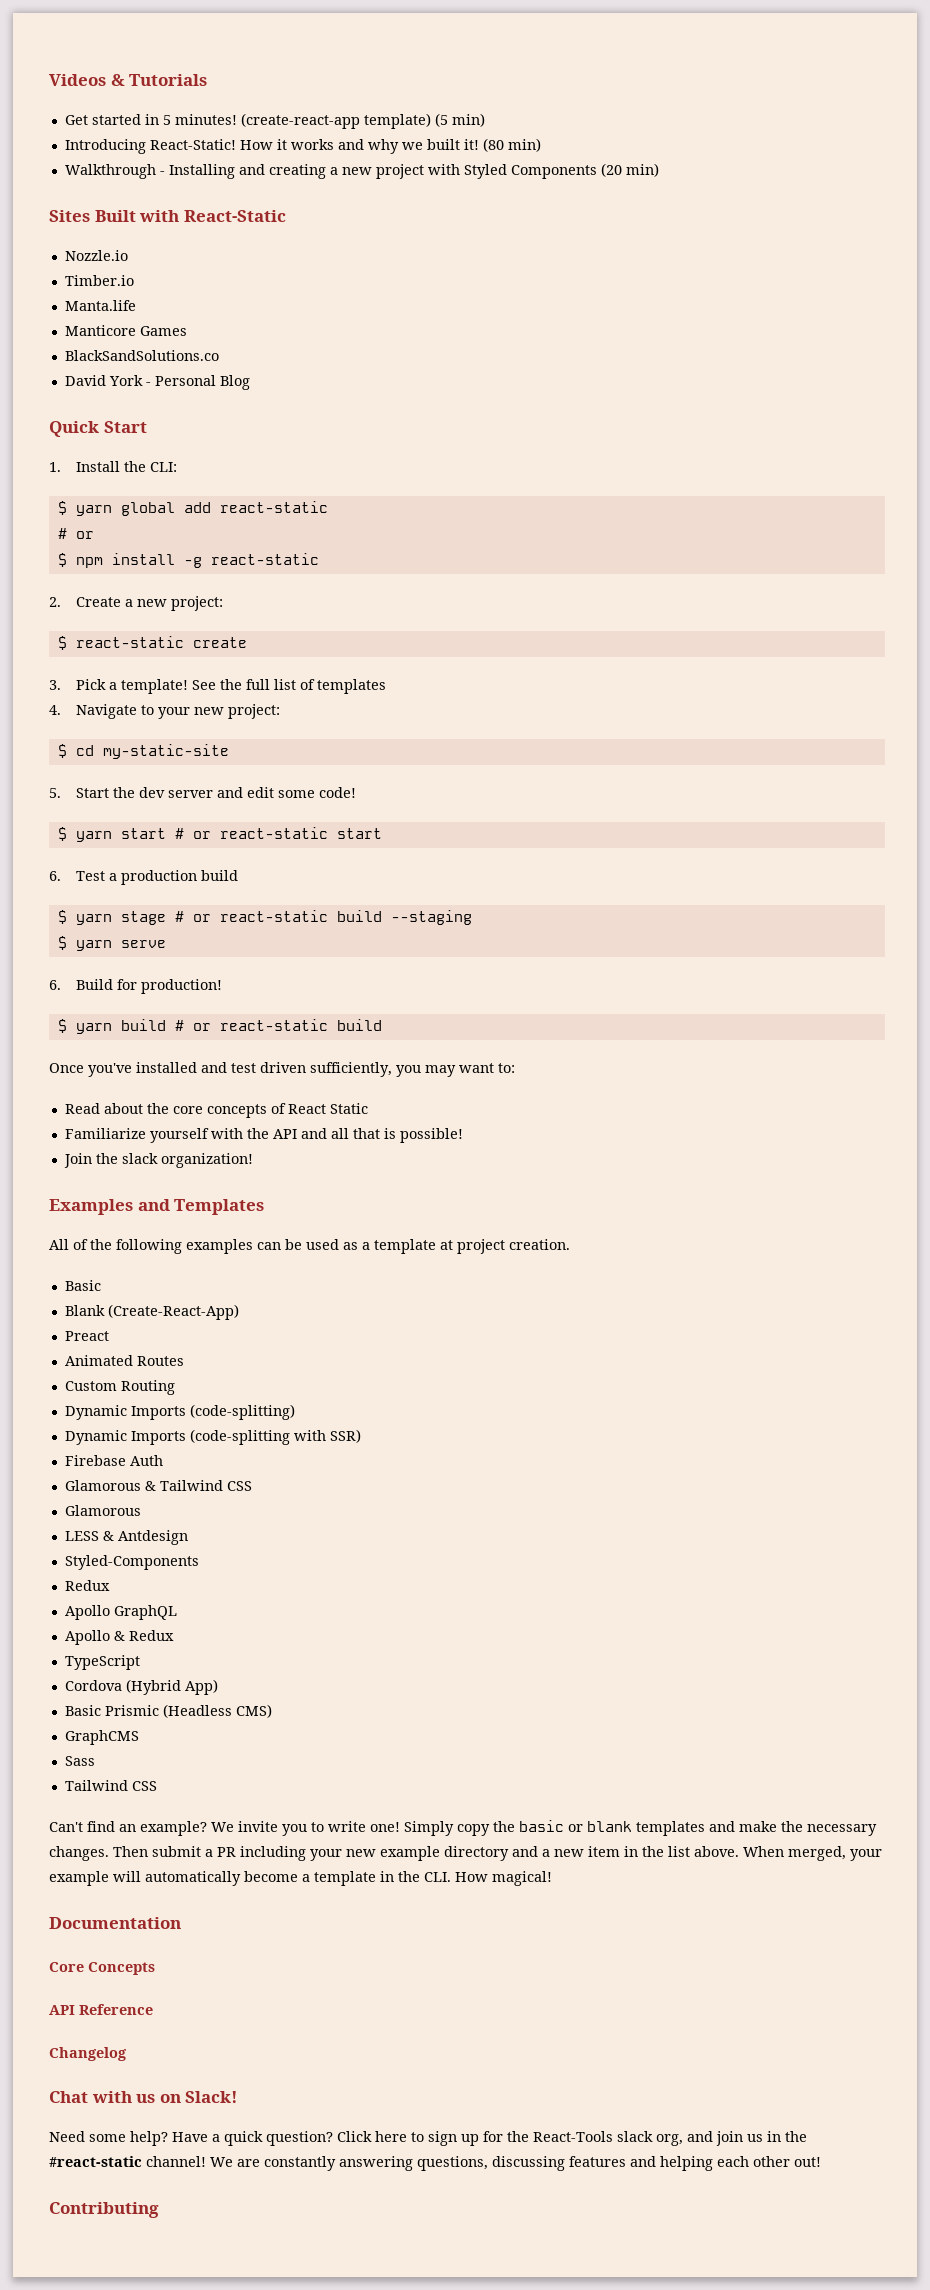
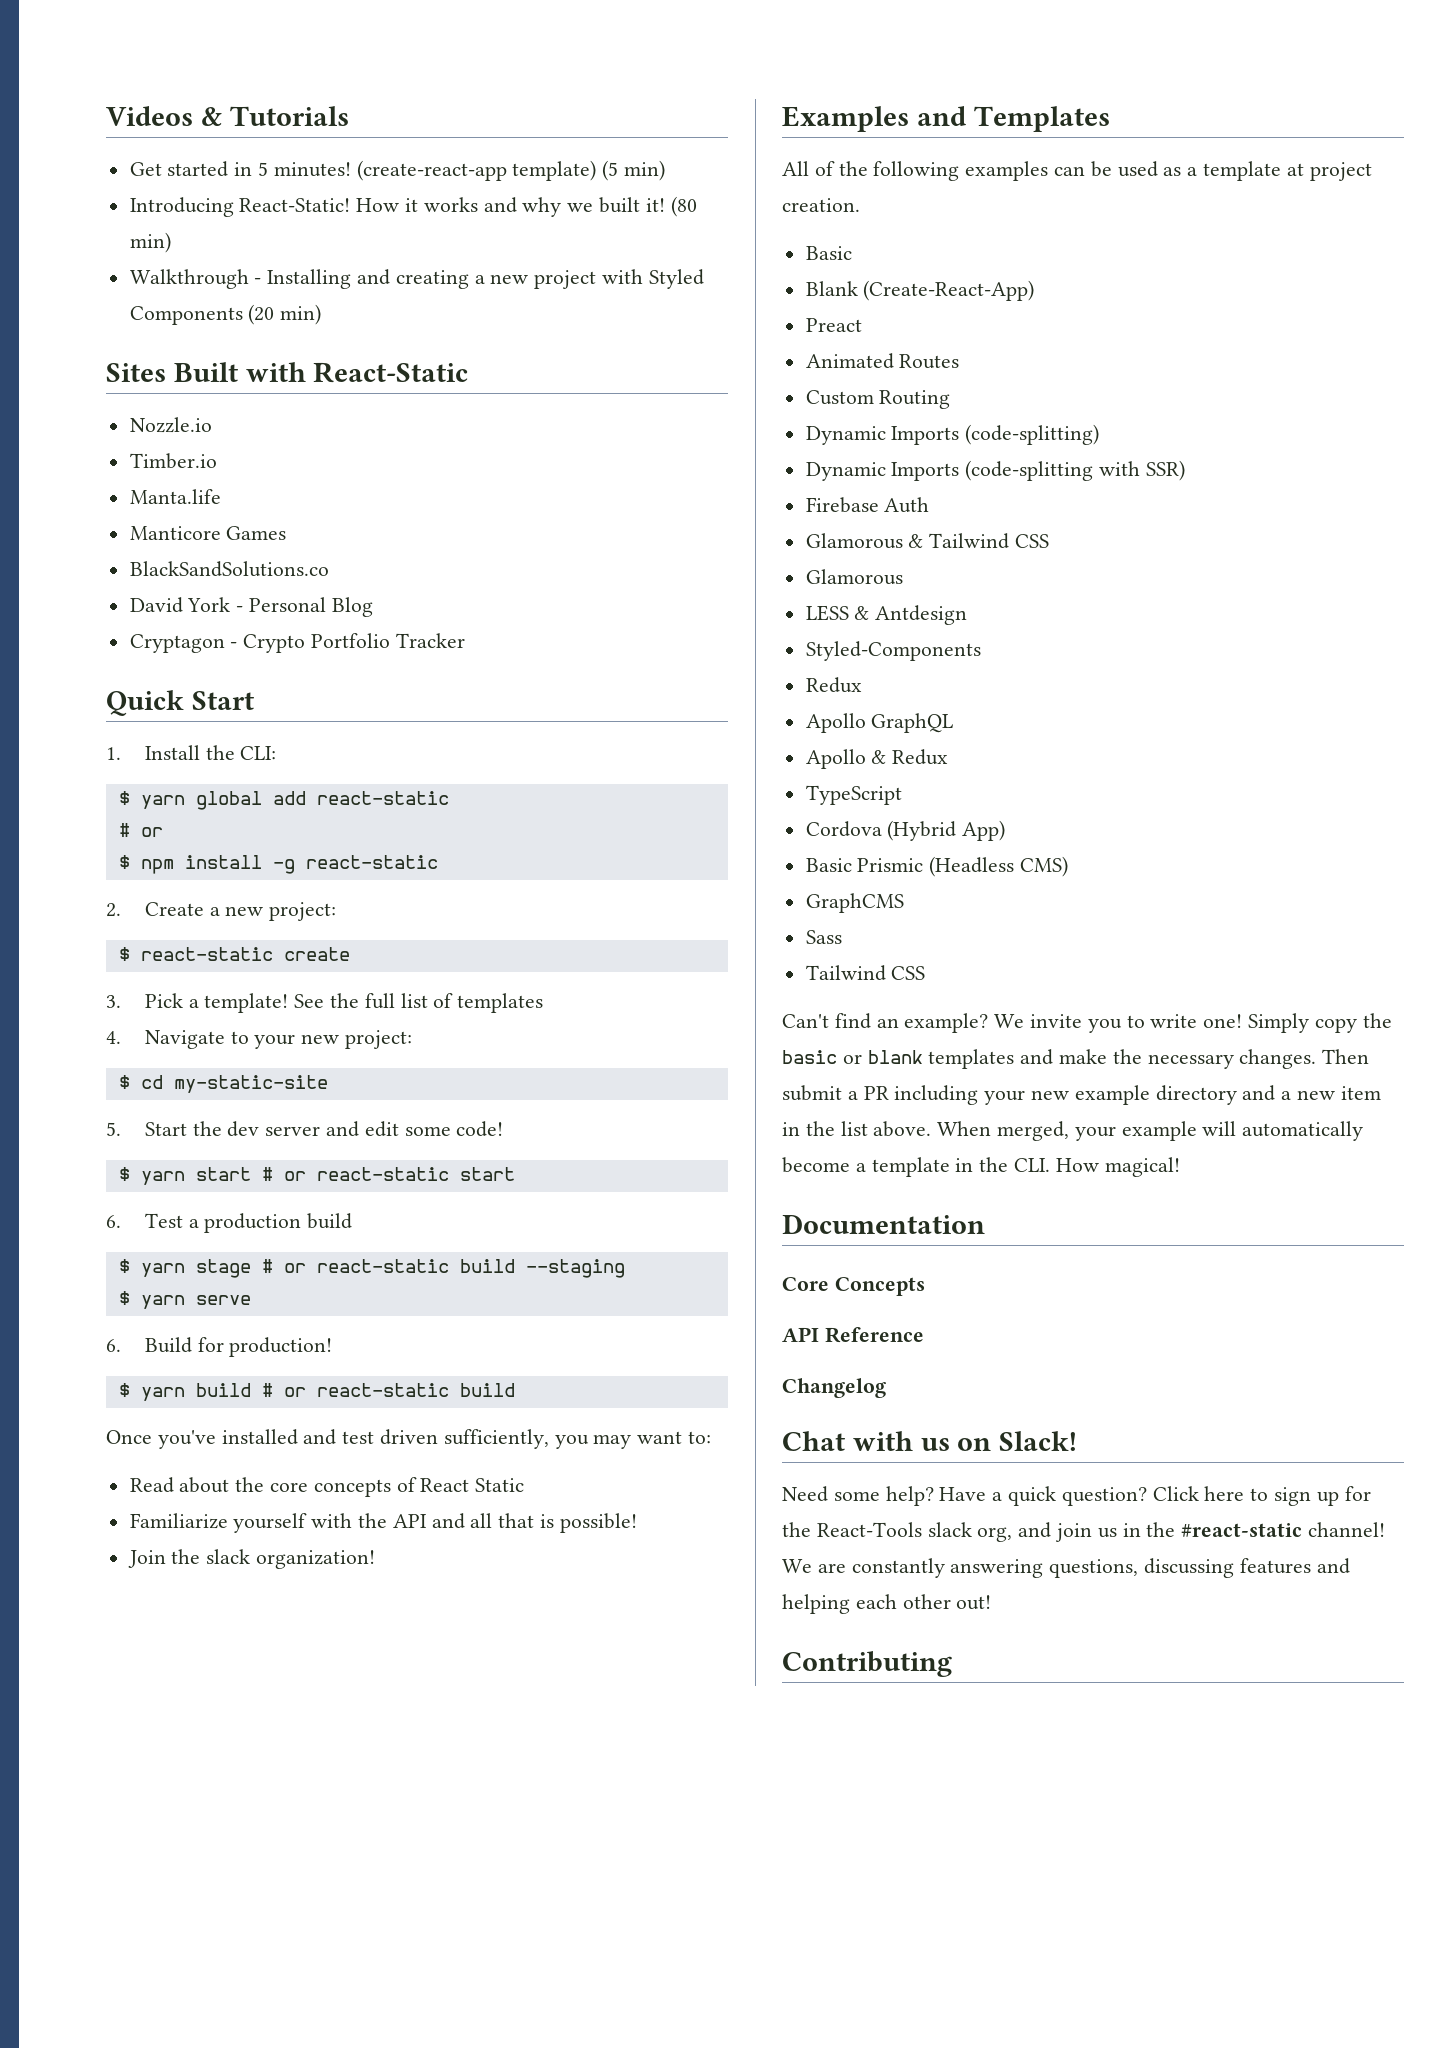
+ Cryptagon - Crypto Portfolio Tracker

